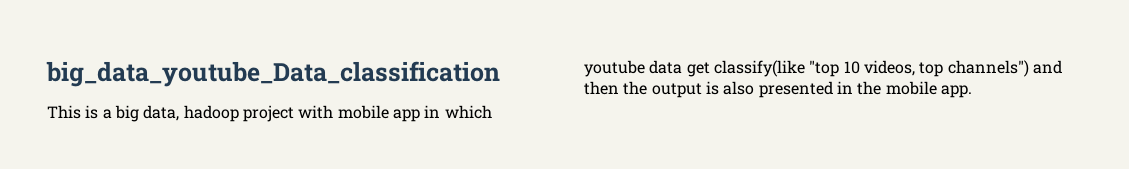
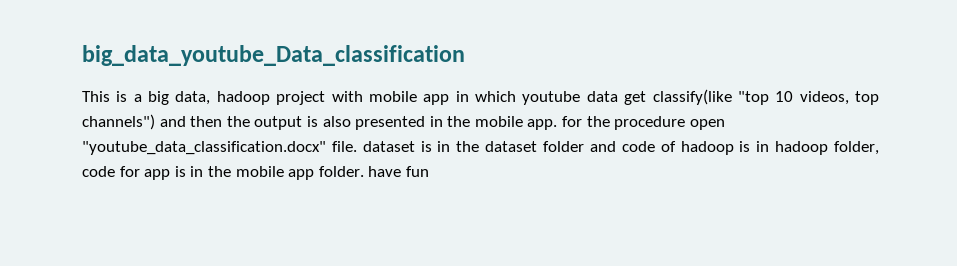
- This is a big data, hadoop project with mobile app in which youtube data get classify(like "top 10 videos, top channels") and then the output is also presented in the mobile app.
+ This is a big data, hadoop project with mobile app in which youtube data get classify(like "top 10 videos, top channels") and then the output is also presented in the mobile app. for the procedure open "youtube_data_classification.docx" file. dataset is in the dataset folder and code of hadoop is in hadoop folder, code for app is in the mobile app folder. have fun

